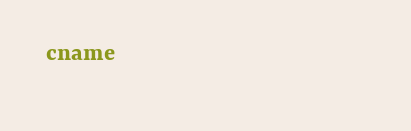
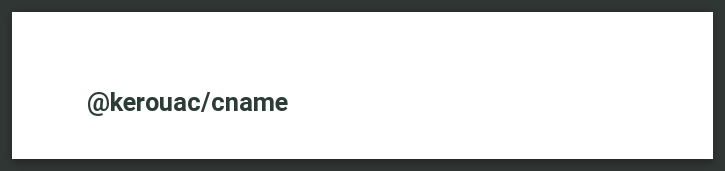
- cname
+ @kerouac/cname

